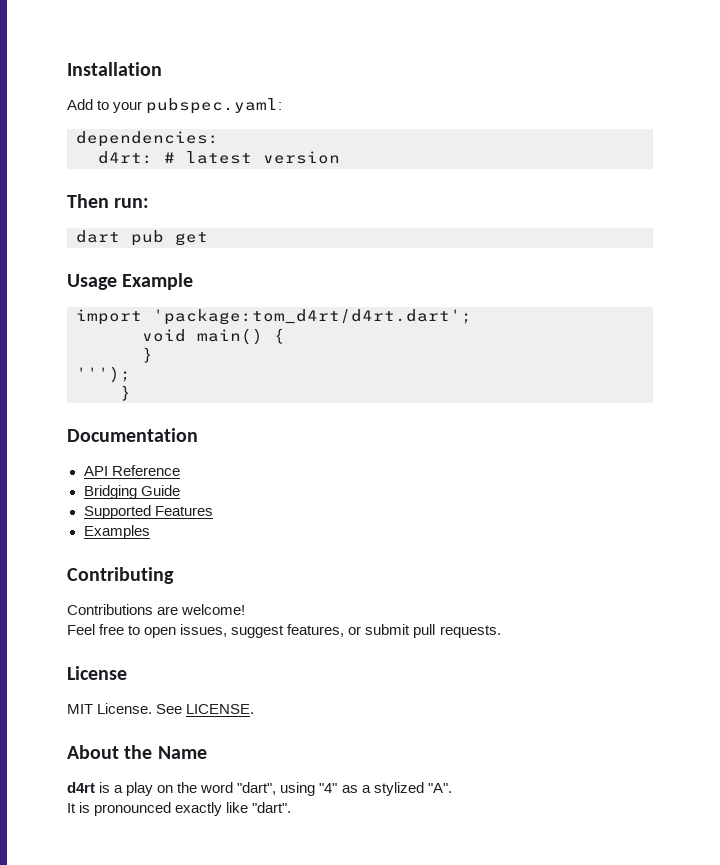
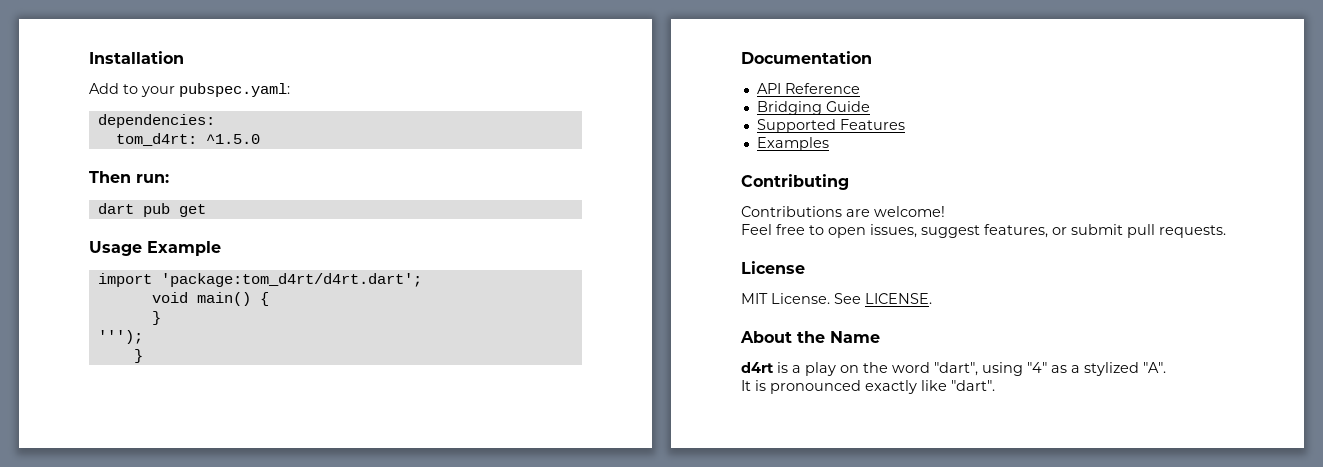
- d4rt: # latest version
+ tom_d4rt: ^1.5.0

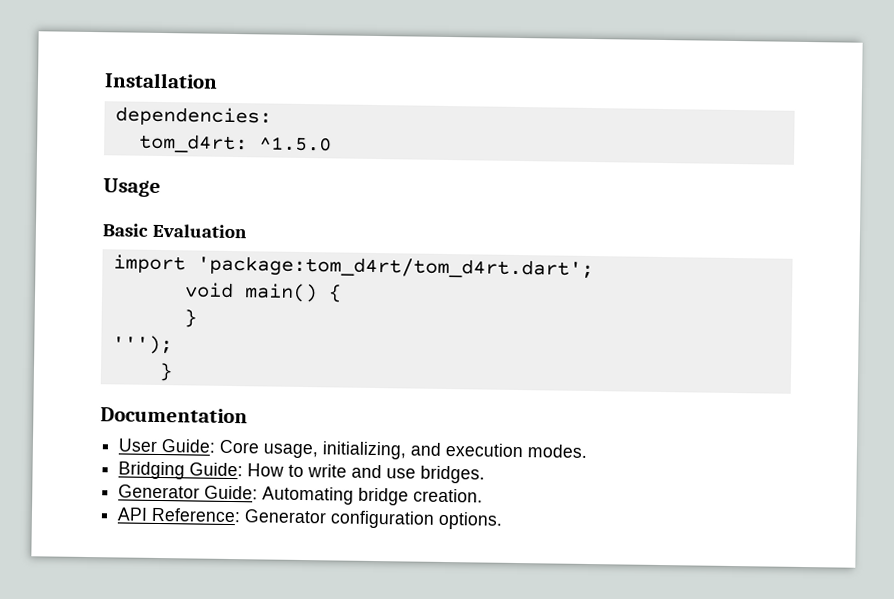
- Add to your pubspec.yaml:
- Then run:
- dart pub get
- Usage Example
+ Usage
+ Basic Evaluation
- import 'package:tom_d4rt/d4rt.dart';
+ import 'package:tom_d4rt/tom_d4rt.dart';
- API Reference
- Bridging Guide
- Supported Features
- Examples
- Contributing
- Contributions are welcome!
- Feel free to open issues, suggest features, or submit pull requests.
- License
- MIT License. See LICENSE.
- About the Name
- d4rt is a play on the word "dart", using "4" as a stylized "A".
- It is pronounced exactly like "dart".
+ User Guide: Core usage, initializing, and execution modes.
+ Bridging Guide: How to write and use bridges.
+ Generator Guide: Automating bridge creation.
+ API Reference: Generator configuration options.

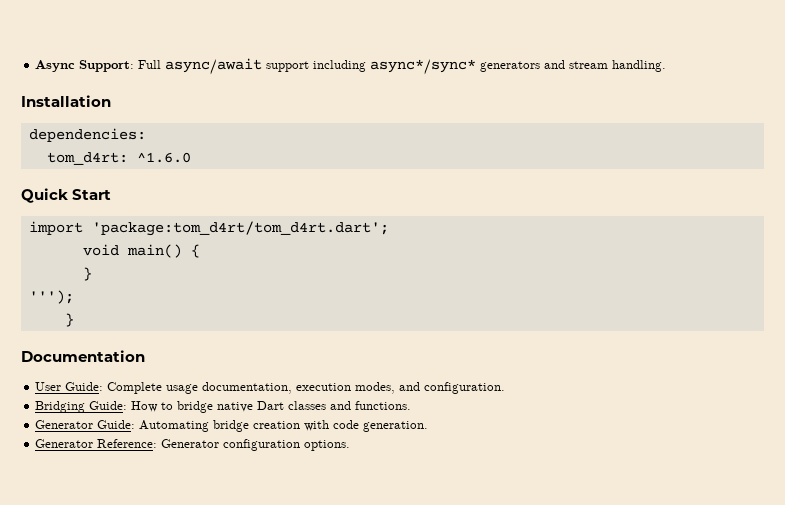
+ Async Support: Full async/await support including async*/sync* generators and stream handling.
- tom_d4rt: ^1.5.0
- Usage
- Basic Evaluation
+ tom_d4rt: ^1.6.0
+ Quick Start
- User Guide: Core usage, initializing, and execution modes.
- Bridging Guide: How to write and use bridges.
+ User Guide: Complete usage documentation, execution modes, and configuration.
+ Bridging Guide: How to bridge native Dart classes and functions.
- Generator Guide: Automating bridge creation.
- API Reference: Generator configuration options.
+ Generator Guide: Automating bridge creation with code generation.
+ Generator Reference: Generator configuration options.

